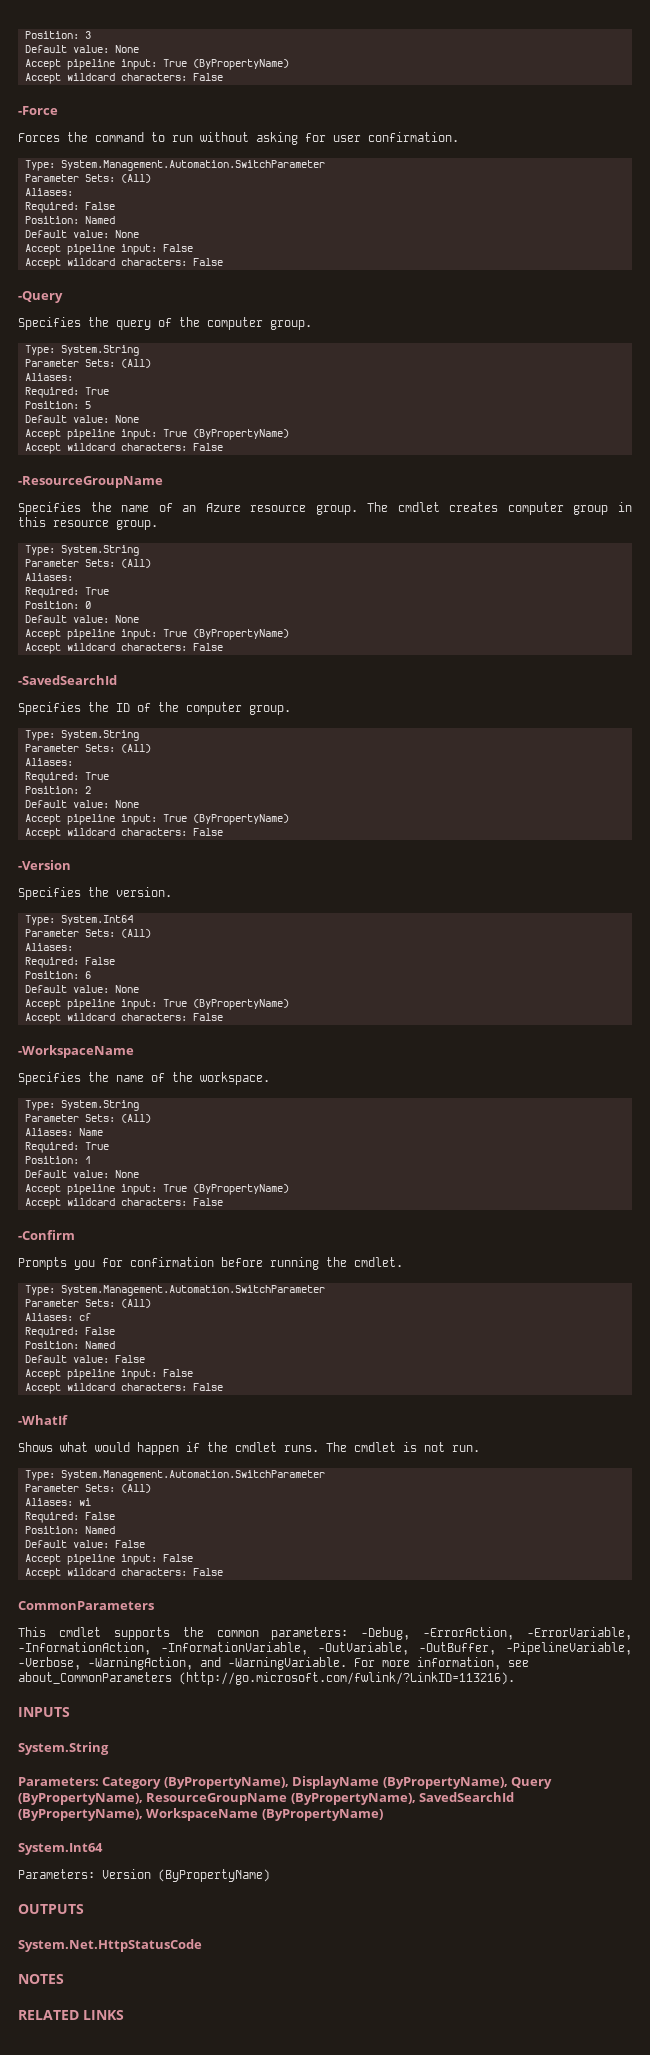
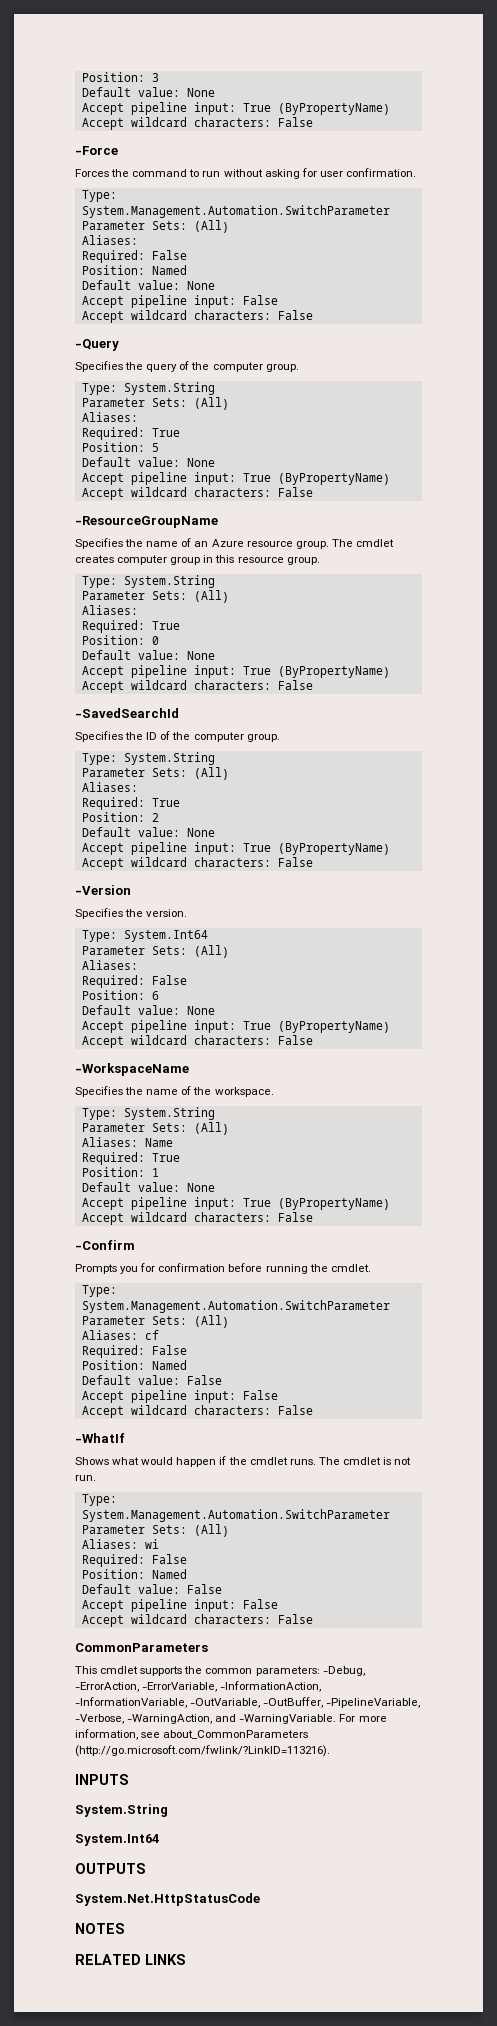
  INPUTS
  System.String
- Parameters: Category (ByPropertyName), DisplayName (ByPropertyName), Query (ByPropertyName), ResourceGroupName (ByPropertyName), SavedSearchId (ByPropertyName), WorkspaceName (ByPropertyName)
  System.Int64
- Parameters: Version (ByPropertyName)

